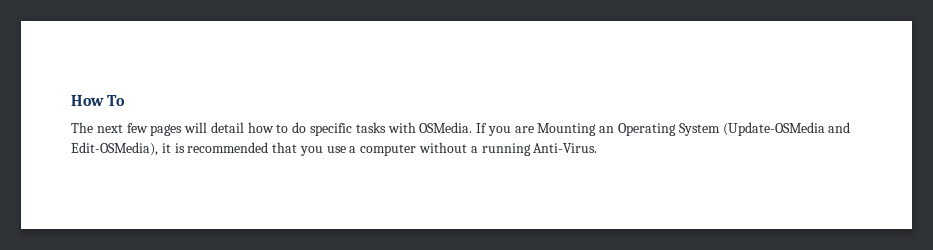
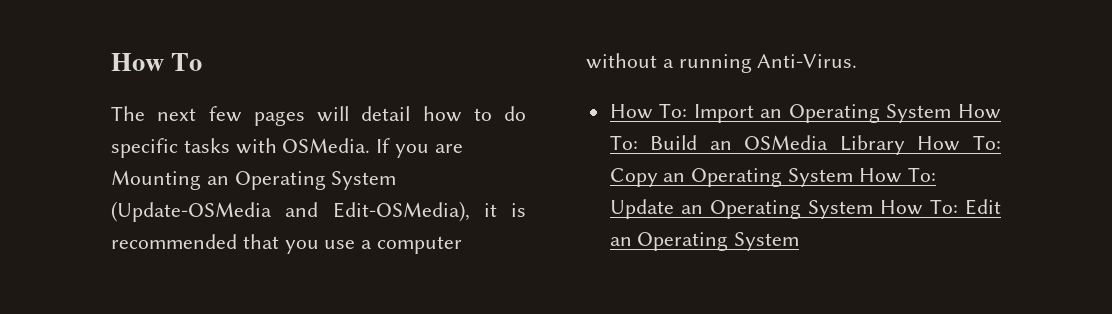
+ How To: Import an Operating System How To: Build an OSMedia Library How To: Copy an Operating System How To: Update an Operating System How To: Edit an Operating System

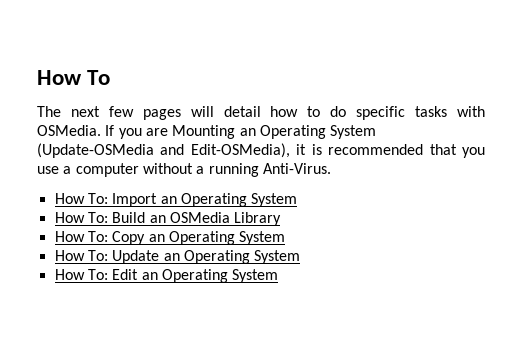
- How To: Import an Operating System How To: Build an OSMedia Library How To: Copy an Operating System How To: Update an Operating System How To: Edit an Operating System
+ How To: Import an Operating System
+ How To: Build an OSMedia Library
+ How To: Copy an Operating System
+ How To: Update an Operating System
+ How To: Edit an Operating System

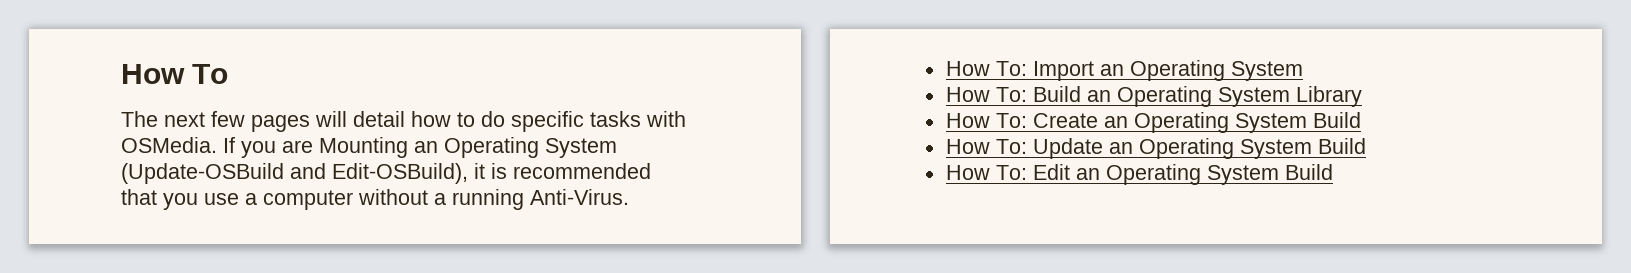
- If you are Mounting an Operating System (Update-OSMedia and Edit-OSMedia), it is recommended that you use a computer without a running Anti-Virus.
+ If you are Mounting an Operating System (Update-OSBuild and Edit-OSBuild), it is recommended that you use a computer without a running Anti-Virus.
- How To: Build an OSMedia Library
+ How To: Build an Operating System Library
- How To: Copy an Operating System
+ How To: Create an Operating System Build
- How To: Update an Operating System
+ How To: Update an Operating System Build
- How To: Edit an Operating System
+ How To: Edit an Operating System Build

